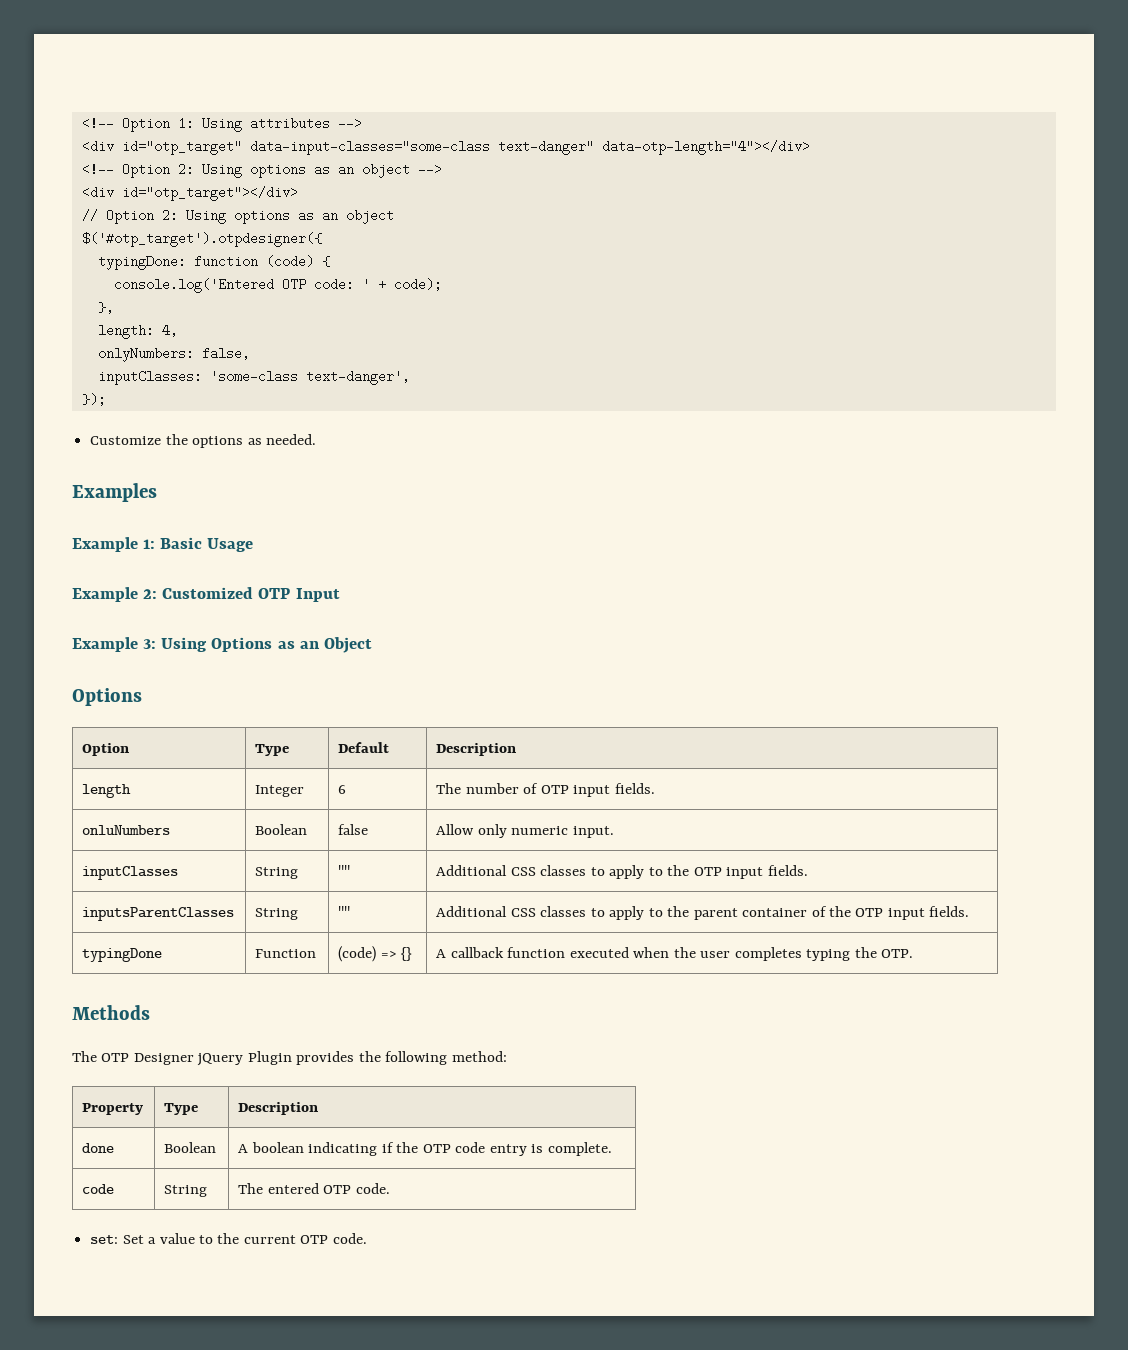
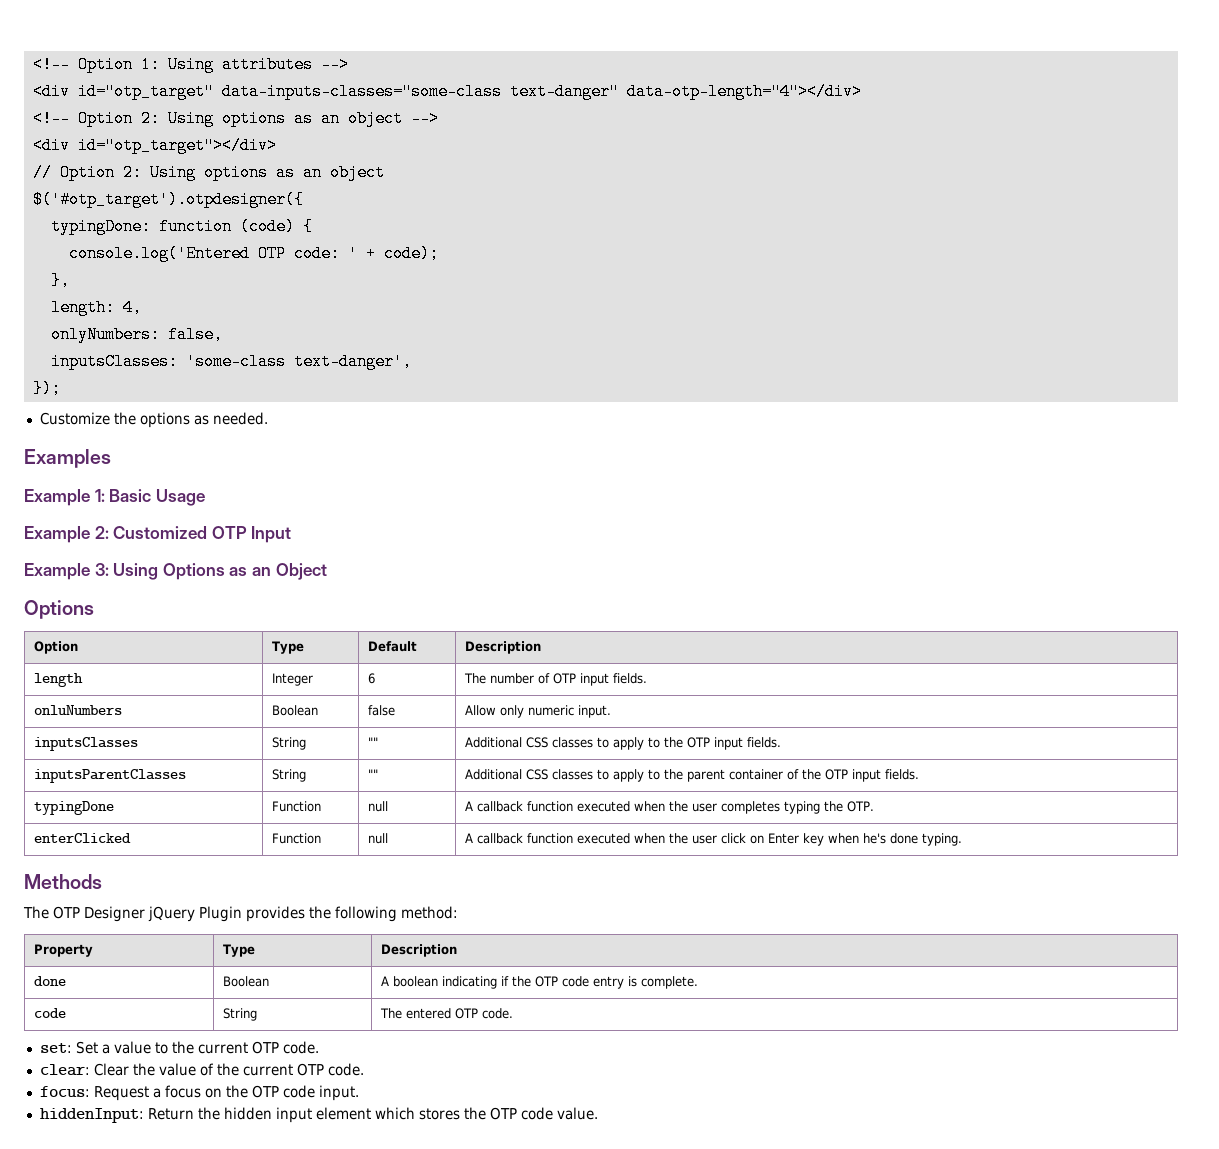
- <div id="otp_target" data-input-classes="some-class text-danger" data-otp-length="4"></div>
+ <div id="otp_target" data-inputs-classes="some-class text-danger" data-otp-length="4"></div>
- inputClasses: 'some-class text-danger',
+ inputsClasses: 'some-class text-danger',
- inputClasses | String | "" | Additional CSS classes to apply to the OTP input fields.
+ inputsClasses | String | "" | Additional CSS classes to apply to the OTP input fields.
- typingDone | Function | (code) => {} | A callback function executed when the user completes typing the OTP.
+ typingDone | Function | null | A callback function executed when the user completes typing the OTP.
+ enterClicked | Function | null | A callback function executed when the user click on Enter key when he's done typing.
+ clear: Clear the value of the current OTP code.
+ focus: Request a focus on the OTP code input.
+ hiddenInput: Return the hidden input element which stores the OTP code value.

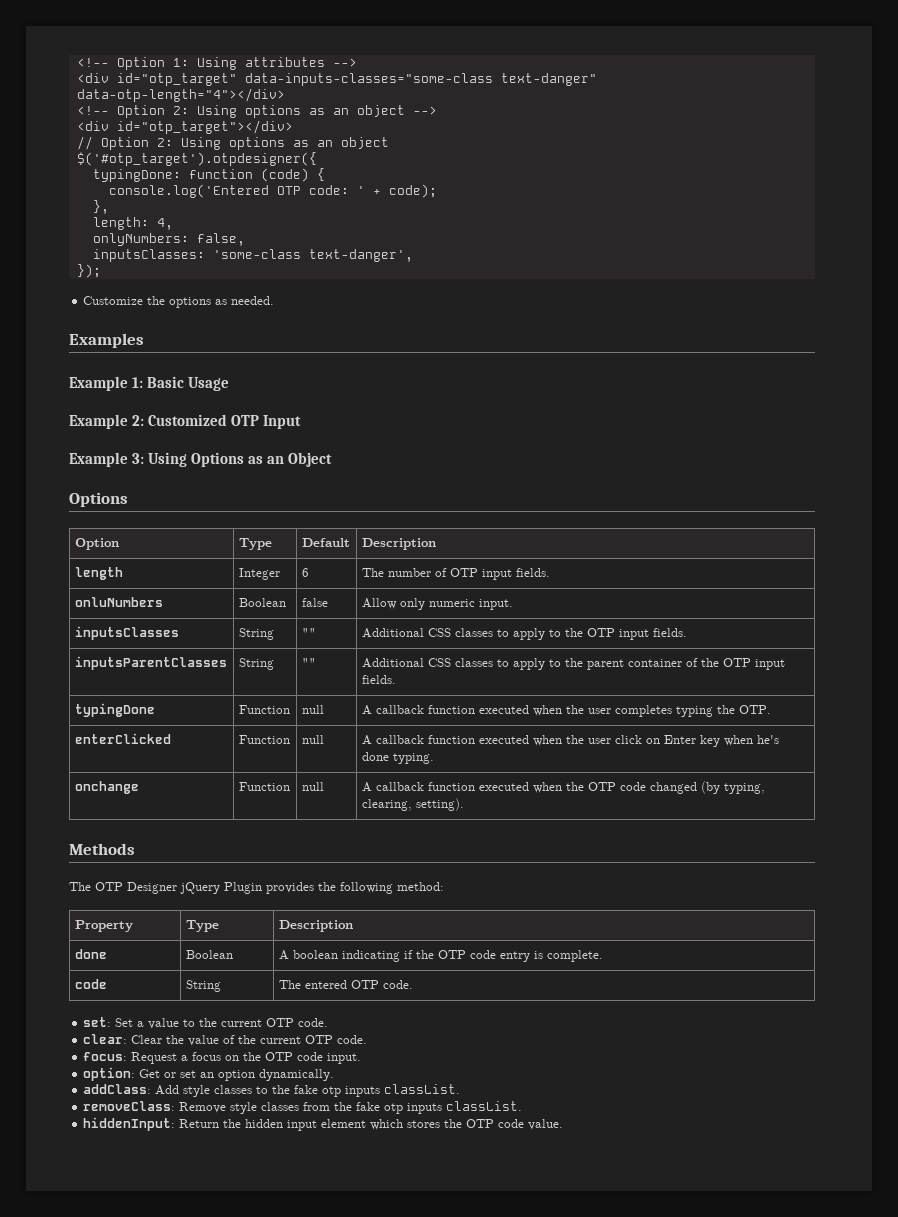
+ onchange | Function | null | A callback function executed when the OTP code changed (by typing, clearing, setting).
+ option: Get or set an option dynamically.
+ addClass: Add style classes to the fake otp inputs classList.
+ removeClass: Remove style classes from the fake otp inputs classList.

